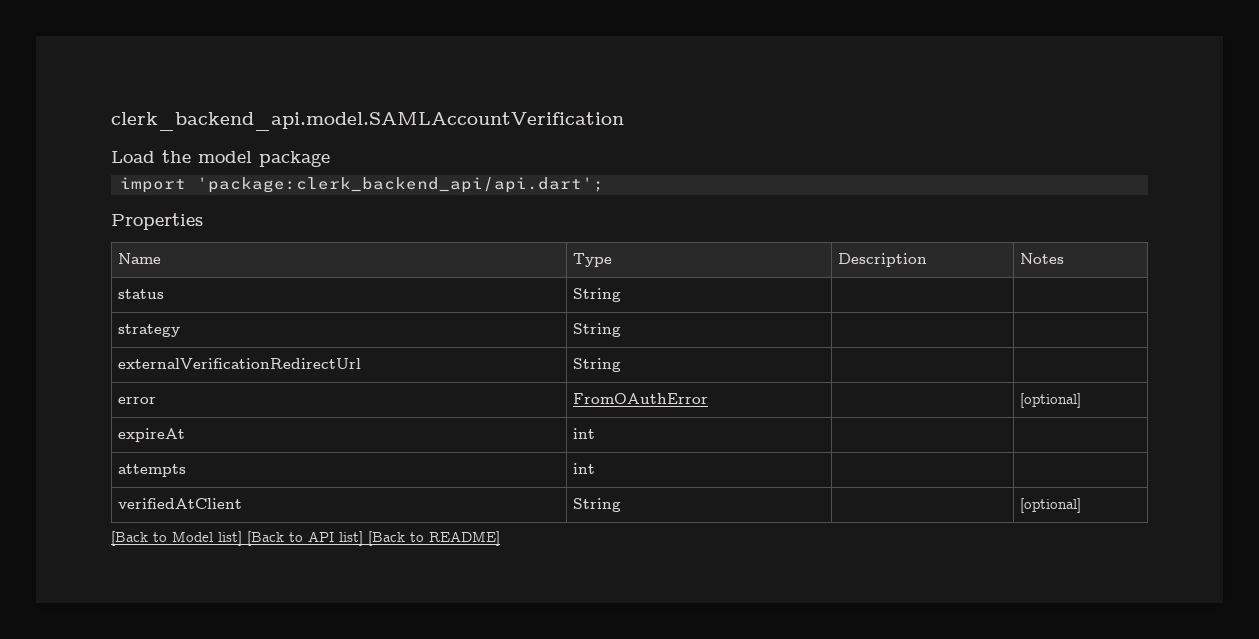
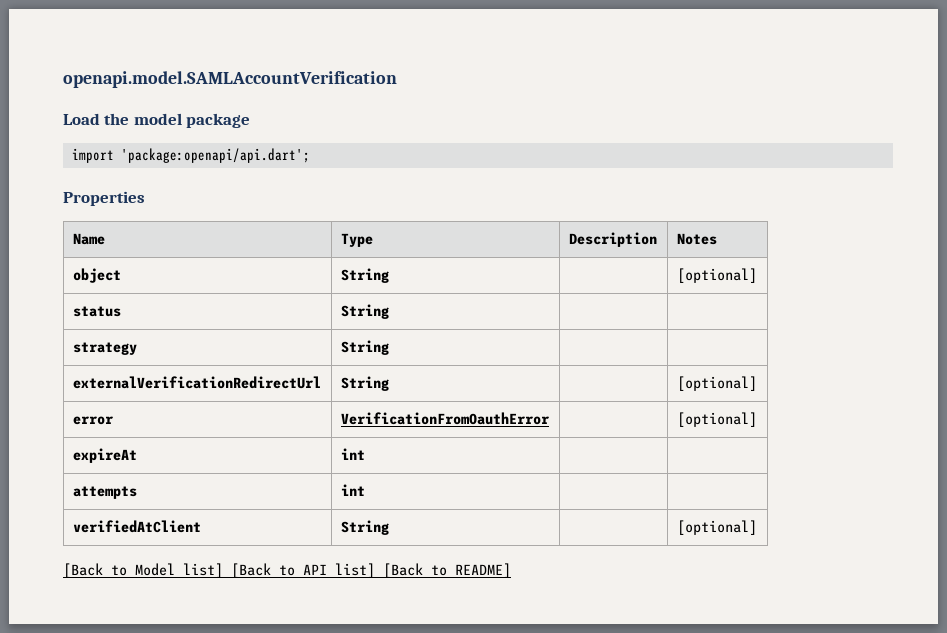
- clerk_backend_api.model.SAMLAccountVerification
+ openapi.model.SAMLAccountVerification
- import 'package:clerk_backend_api/api.dart';
+ import 'package:openapi/api.dart';
+ object | String | | [optional]
- externalVerificationRedirectUrl | String | |
+ externalVerificationRedirectUrl | String | | [optional]
- error | FromOAuthError | | [optional]
+ error | VerificationFromOauthError | | [optional]

